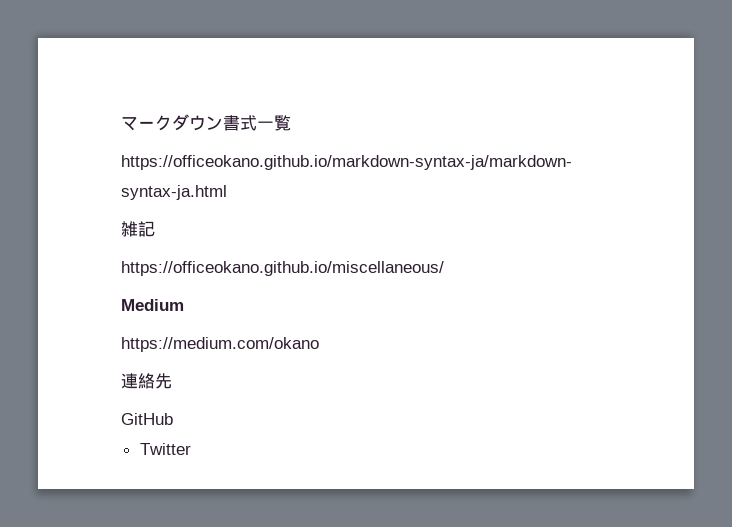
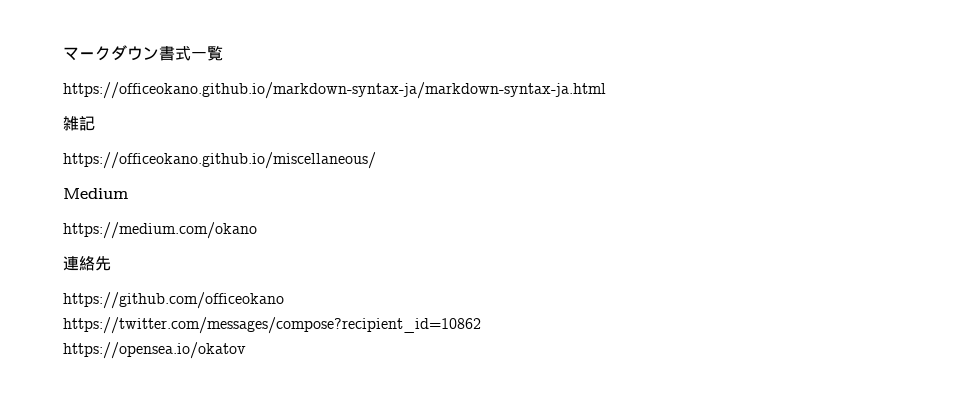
- GitHub
- Twitter
+ https://github.com/officeokano
+ https://twitter.com/messages/compose?recipient_id=10862
+ https://opensea.io/okatov

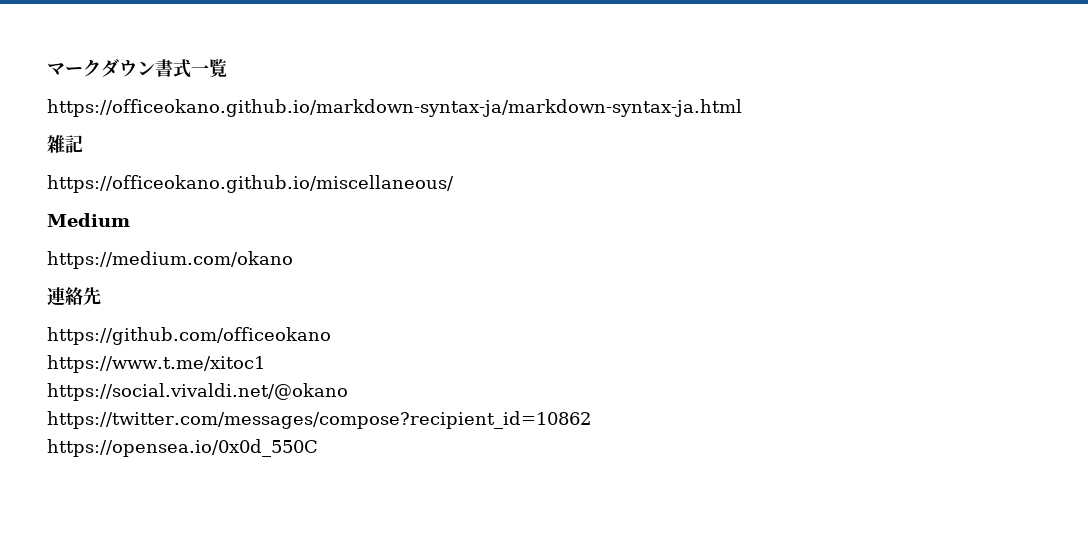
+ https://www.t.me/xitoc1
+ https://social.vivaldi.net/@okano
- https://opensea.io/okatov
+ https://opensea.io/0x0d_550C

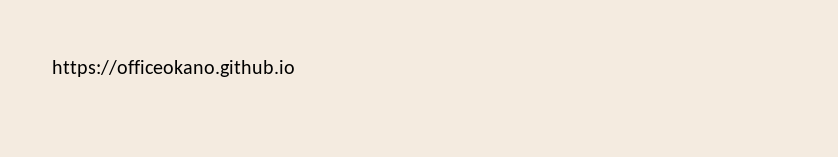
- マークダウン書式一覧
- https://officeokano.github.io/markdown-syntax-ja/markdown-syntax-ja.html
- 雑記
- https://officeokano.github.io/miscellaneous/
- Medium
- https://medium.com/okano
- 連絡先
- https://github.com/officeokano
- https://www.t.me/xitoc1
- https://social.vivaldi.net/@okano
- https://twitter.com/messages/compose?recipient_id=10862
- https://opensea.io/0x0d_550C
+ https://officeokano.github.io

